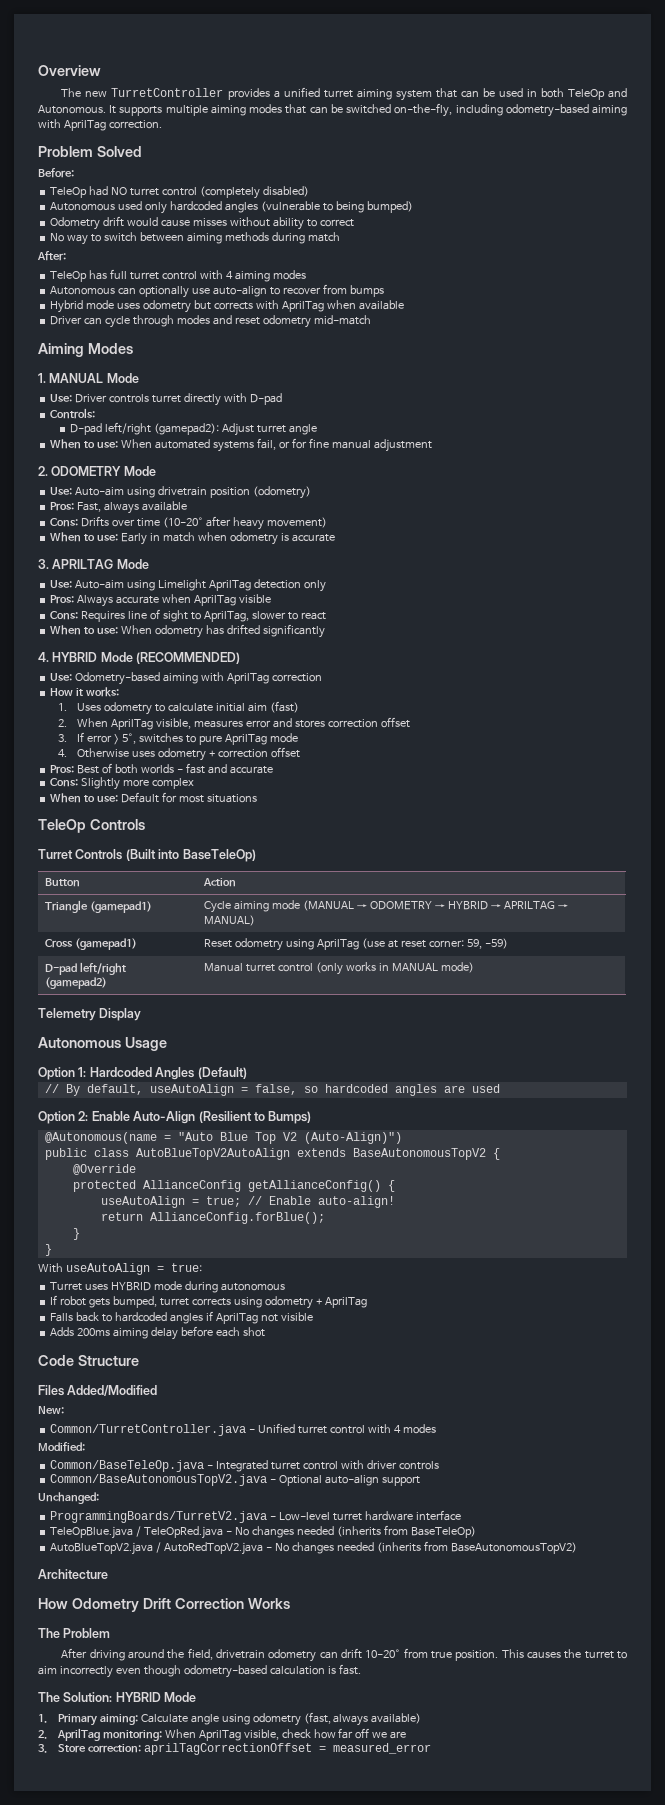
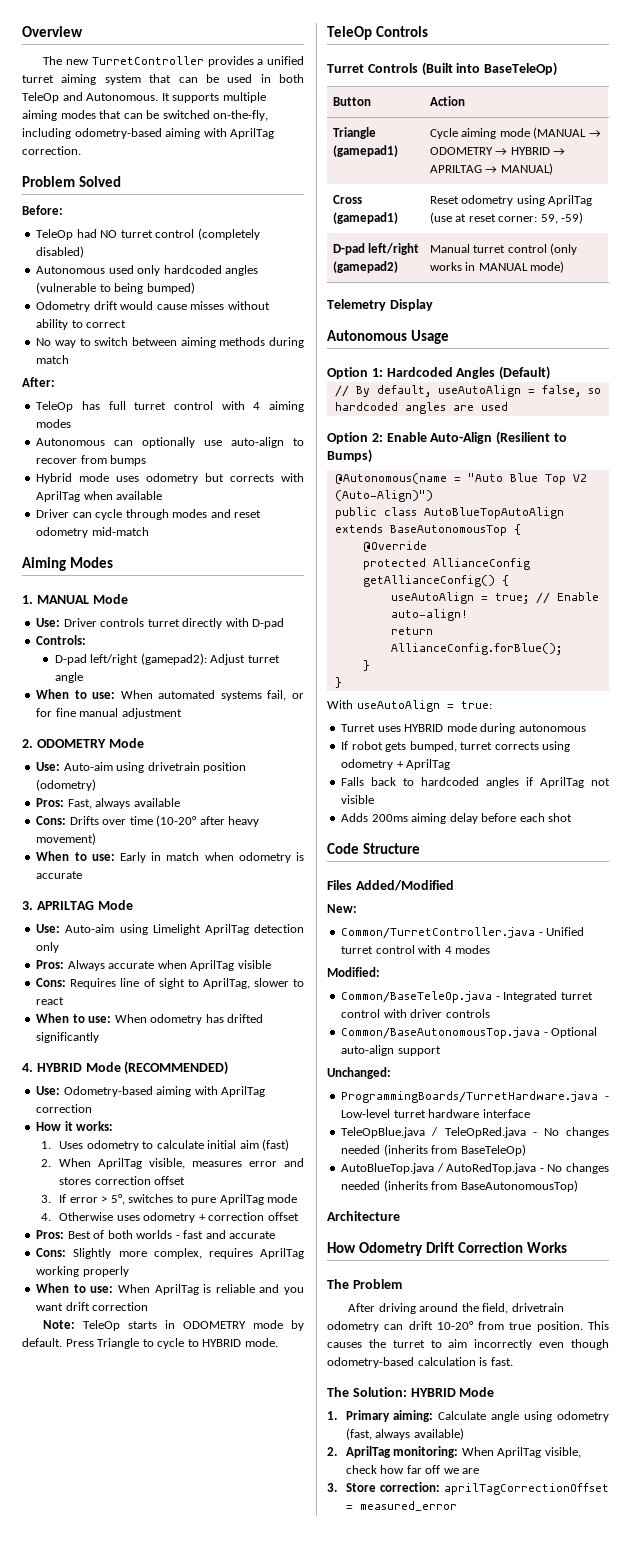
- Cons: Slightly more complex
- When to use: Default for most situations
+ Cons: Slightly more complex, requires AprilTag working properly
+ When to use: When AprilTag is reliable and you want drift correction
+ Note: TeleOp starts in ODOMETRY mode by default. Press Triangle to cycle to HYBRID mode.
- public class AutoBlueTopV2AutoAlign extends BaseAutonomousTopV2 {
+ public class AutoBlueTopAutoAlign extends BaseAutonomousTop {
- Common/BaseAutonomousTopV2.java - Optional auto-align support
+ Common/BaseAutonomousTop.java - Optional auto-align support
- ProgrammingBoards/TurretV2.java - Low-level turret hardware interface
+ ProgrammingBoards/TurretHardware.java - Low-level turret hardware interface
- AutoBlueTopV2.java / AutoRedTopV2.java - No changes needed (inherits from BaseAutonomousTopV2)
+ AutoBlueTop.java / AutoRedTop.java - No changes needed (inherits from BaseAutonomousTop)

